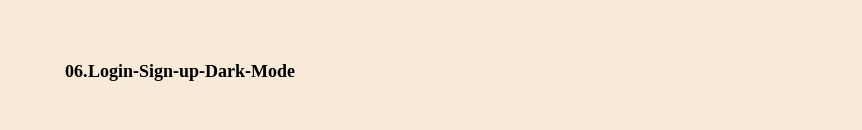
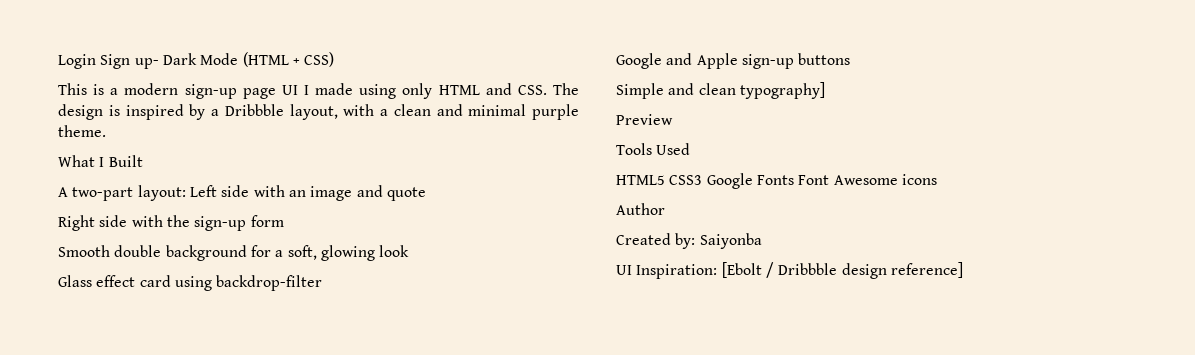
- 06.Login-Sign-up-Dark-Mode
+ Login Sign up- Dark Mode (HTML + CSS)
+ This is a modern sign-up page UI I made using only HTML and CSS. The design is inspired by a Dribbble layout, with a clean and minimal purple theme.
+ What I Built
+ A two-part layout: Left side with an image and quote
+ Right side with the sign-up form
+ Smooth double background for a soft, glowing look
+ Glass effect card using backdrop-filter
+ Google and Apple sign-up buttons
+ Simple and clean typography]
+ Preview
+ Tools Used
+ HTML5 CSS3 Google Fonts Font Awesome icons
+ Author
+ Created by: Saiyonba
+ UI Inspiration: [Ebolt / Dribbble design reference]

